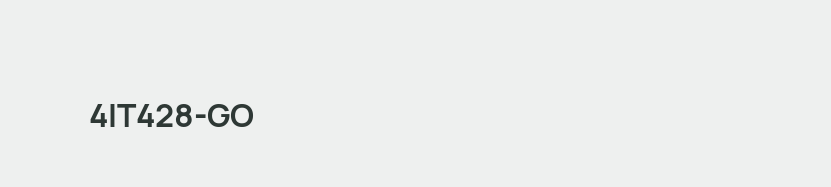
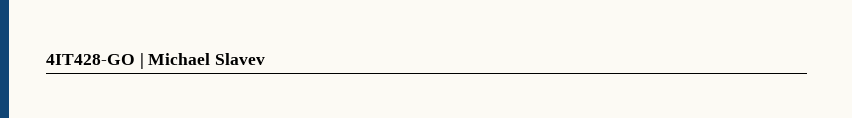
- 4IT428-GO
+ 4IT428-GO | Michael Slavev

